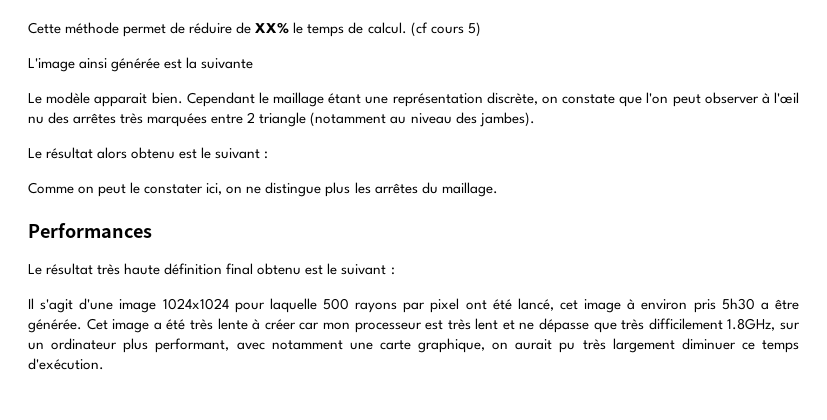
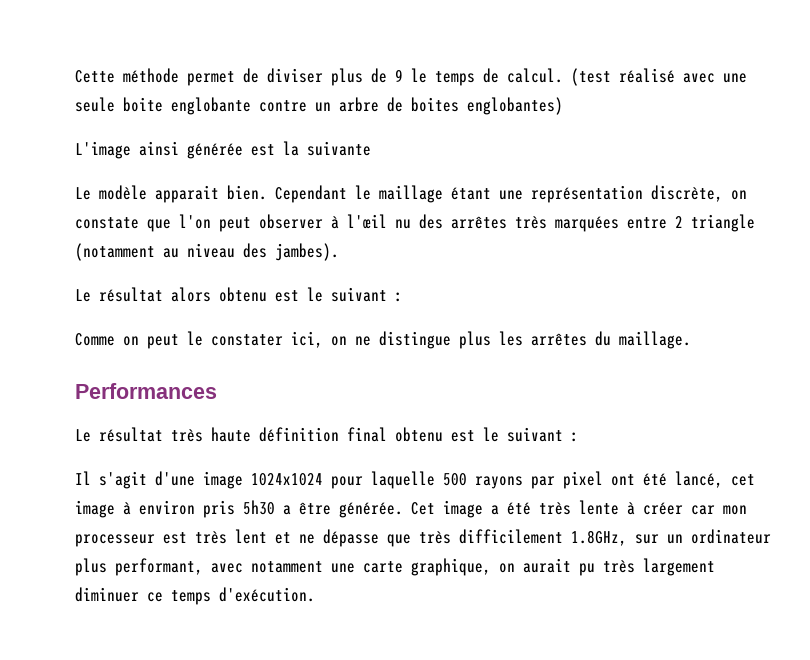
- Cette méthode permet de réduire de XX% le temps de calcul. (cf cours 5)
+ Cette méthode permet de diviser plus de 9 le temps de calcul. (test réalisé avec une seule boite englobante contre un arbre de boites englobantes)

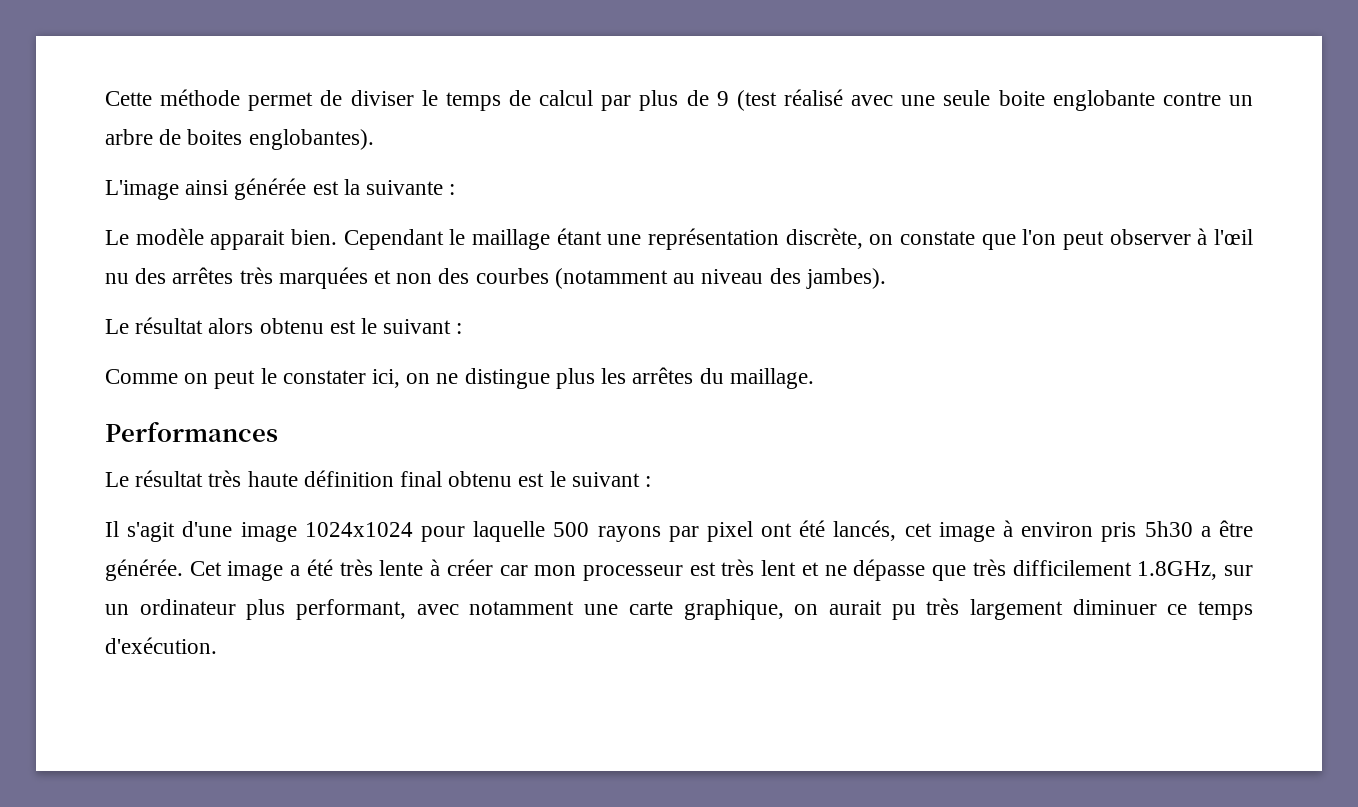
- Cette méthode permet de diviser plus de 9 le temps de calcul. (test réalisé avec une seule boite englobante contre un arbre de boites englobantes)
+ Cette méthode permet de diviser le temps de calcul par plus de 9 (test réalisé avec une seule boite englobante contre un arbre de boites englobantes).
- L'image ainsi générée est la suivante
+ L'image ainsi générée est la suivante :
- Cependant le maillage étant une représentation discrète, on constate que l'on peut observer à l'œil nu des arrêtes très marquées entre 2 triangle (notamment au niveau des jambes).
+ Cependant le maillage étant une représentation discrète, on constate que l'on peut observer à l'œil nu des arrêtes très marquées et non des courbes (notamment au niveau des jambes).
- Il s'agit d'une image 1024x1024 pour laquelle 500 rayons par pixel ont été lancé, cet image à environ pris 5h30 a être générée.
+ Il s'agit d'une image 1024x1024 pour laquelle 500 rayons par pixel ont été lancés, cet image à environ pris 5h30 a être générée.

